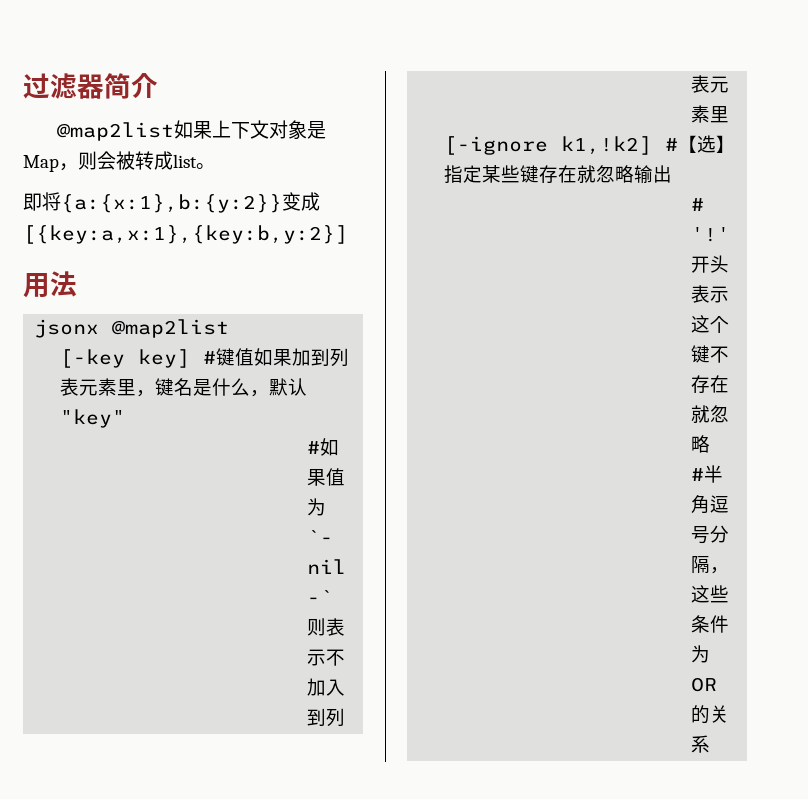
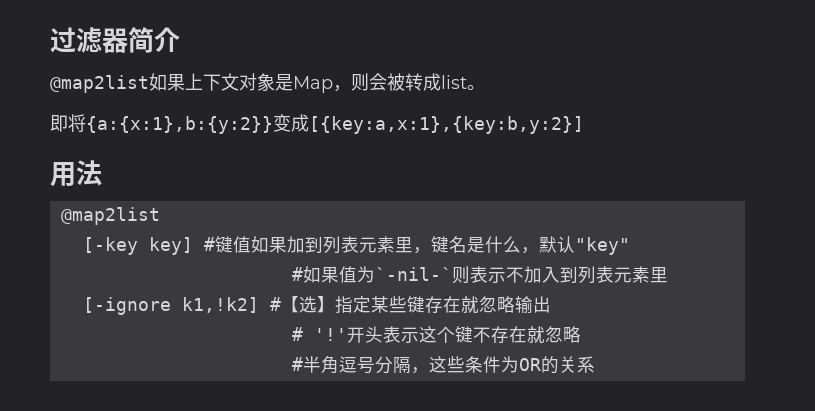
  用法
- jsonx @map2list
+ @map2list

